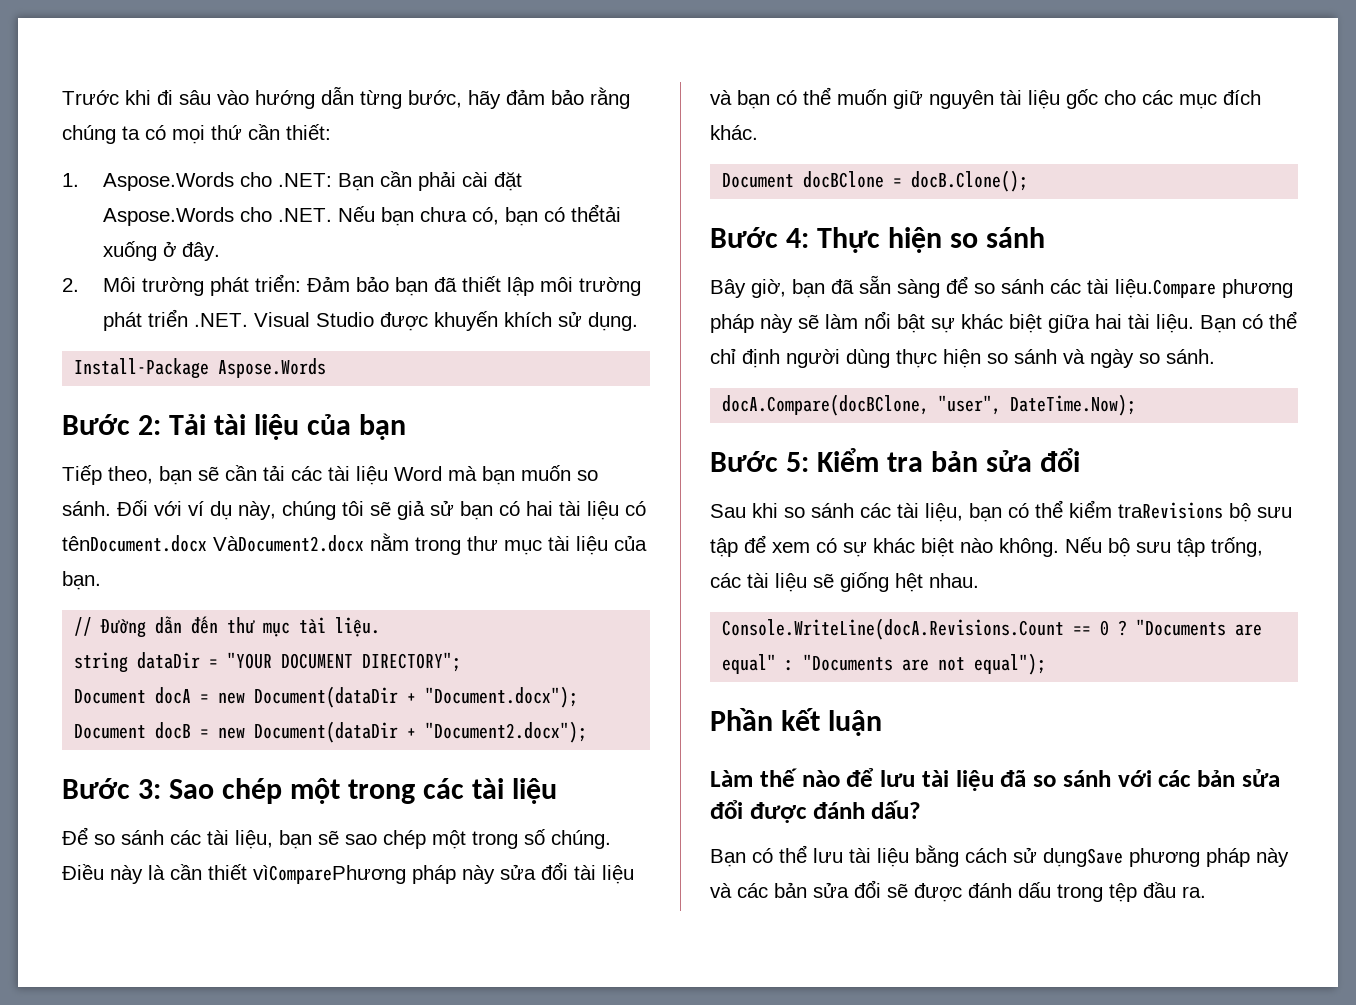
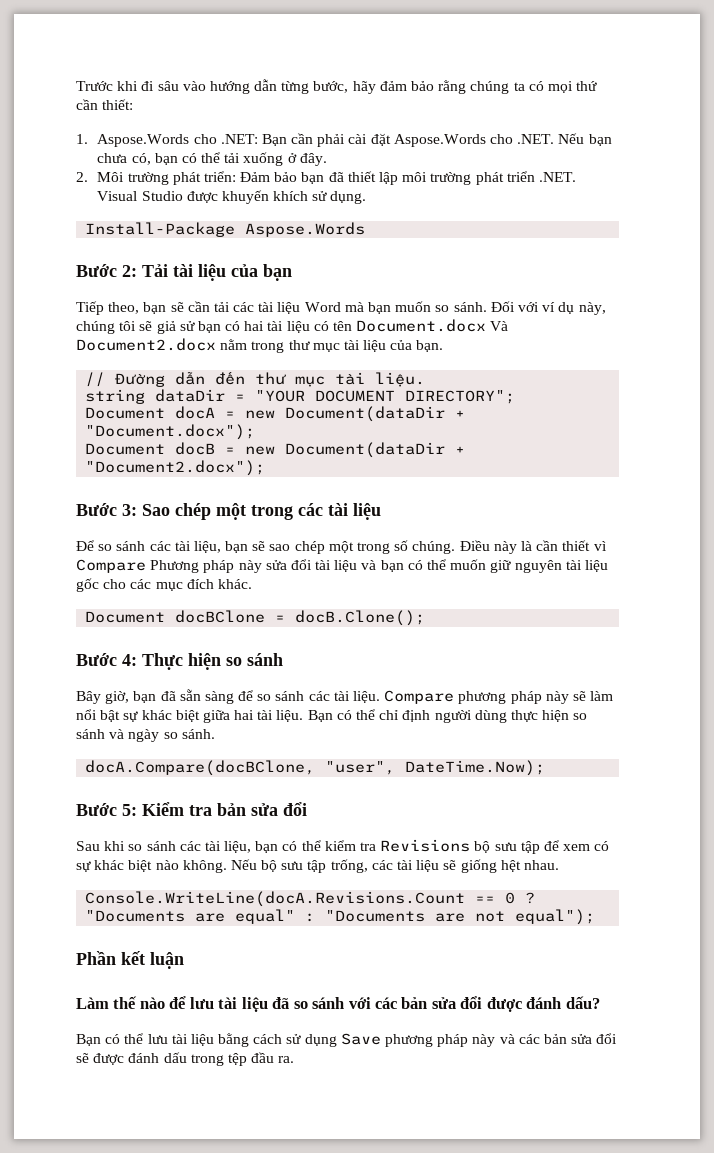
- 1. Aspose.Words cho .NET: Bạn cần phải cài đặt Aspose.Words cho .NET. Nếu bạn chưa có, bạn có thểtải xuống ở đây.
+ 1. Aspose.Words cho .NET: Bạn cần phải cài đặt Aspose.Words cho .NET. Nếu bạn chưa có, bạn có thể tải xuống ở đây.
- Đối với ví dụ này, chúng tôi sẽ giả sử bạn có hai tài liệu có tênDocument.docx VàDocument2.docx nằm trong thư mục tài liệu của bạn.
+ Đối với ví dụ này, chúng tôi sẽ giả sử bạn có hai tài liệu có tên Document.docx Và Document2.docx nằm trong thư mục tài liệu của bạn.
- Điều này là cần thiết vìComparePhương pháp này sửa đổi tài liệu và bạn có thể muốn giữ nguyên tài liệu gốc cho các mục đích khác.
+ Điều này là cần thiết vì Compare Phương pháp này sửa đổi tài liệu và bạn có thể muốn giữ nguyên tài liệu gốc cho các mục đích khác.
- Bây giờ, bạn đã sẵn sàng để so sánh các tài liệu.Compare phương pháp này sẽ làm nổi bật sự khác biệt giữa hai tài liệu.
+ Bây giờ, bạn đã sẵn sàng để so sánh các tài liệu. Compare phương pháp này sẽ làm nổi bật sự khác biệt giữa hai tài liệu.
- Sau khi so sánh các tài liệu, bạn có thể kiểm traRevisions bộ sưu tập để xem có sự khác biệt nào không.
+ Sau khi so sánh các tài liệu, bạn có thể kiểm tra Revisions bộ sưu tập để xem có sự khác biệt nào không.
- Bạn có thể lưu tài liệu bằng cách sử dụngSave phương pháp này và các bản sửa đổi sẽ được đánh dấu trong tệp đầu ra.
+ Bạn có thể lưu tài liệu bằng cách sử dụng Save phương pháp này và các bản sửa đổi sẽ được đánh dấu trong tệp đầu ra.

